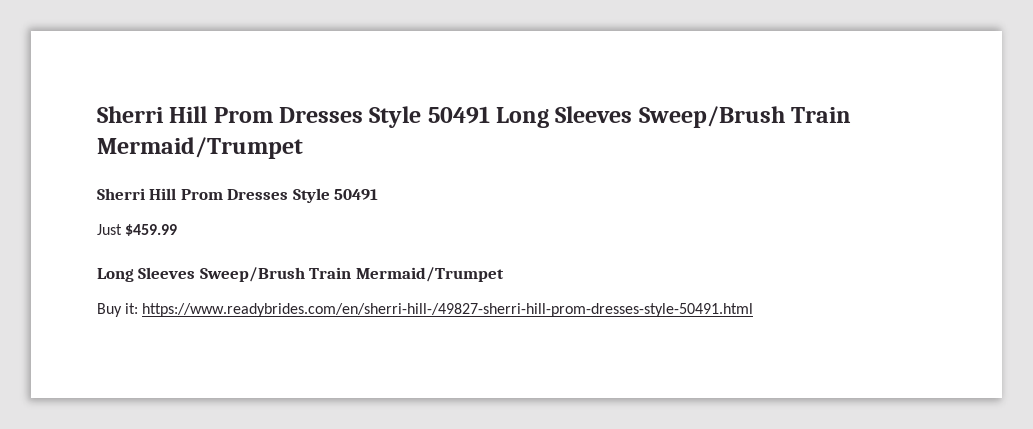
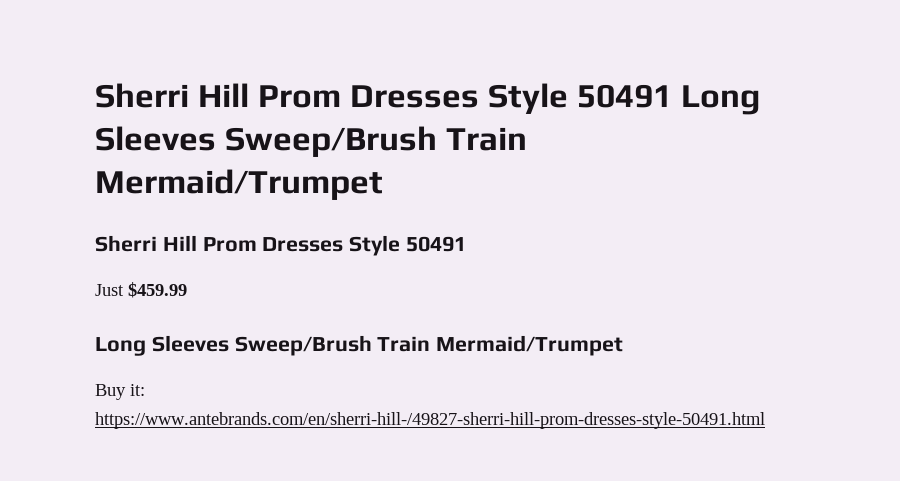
- Buy it: https://www.readybrides.com/en/sherri-hill-/49827-sherri-hill-prom-dresses-style-50491.html
+ Buy it: https://www.antebrands.com/en/sherri-hill-/49827-sherri-hill-prom-dresses-style-50491.html

